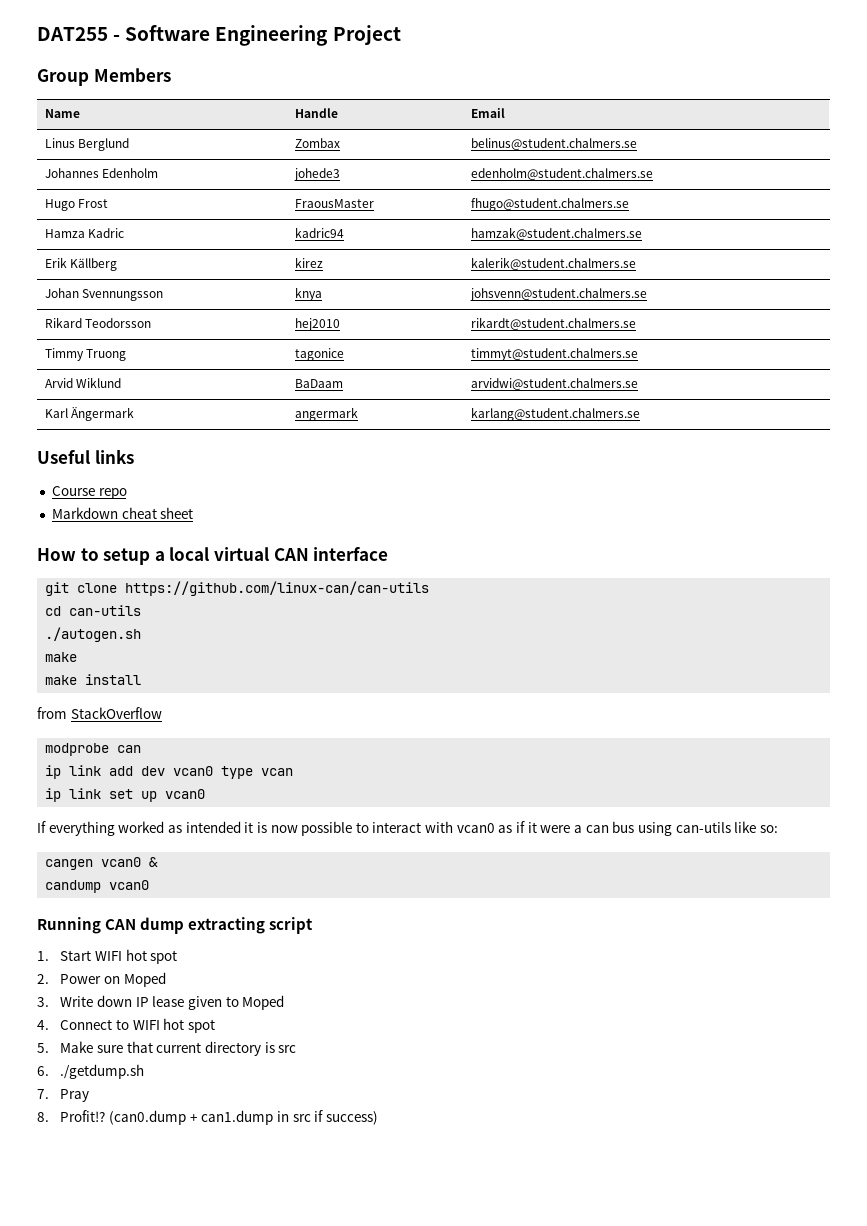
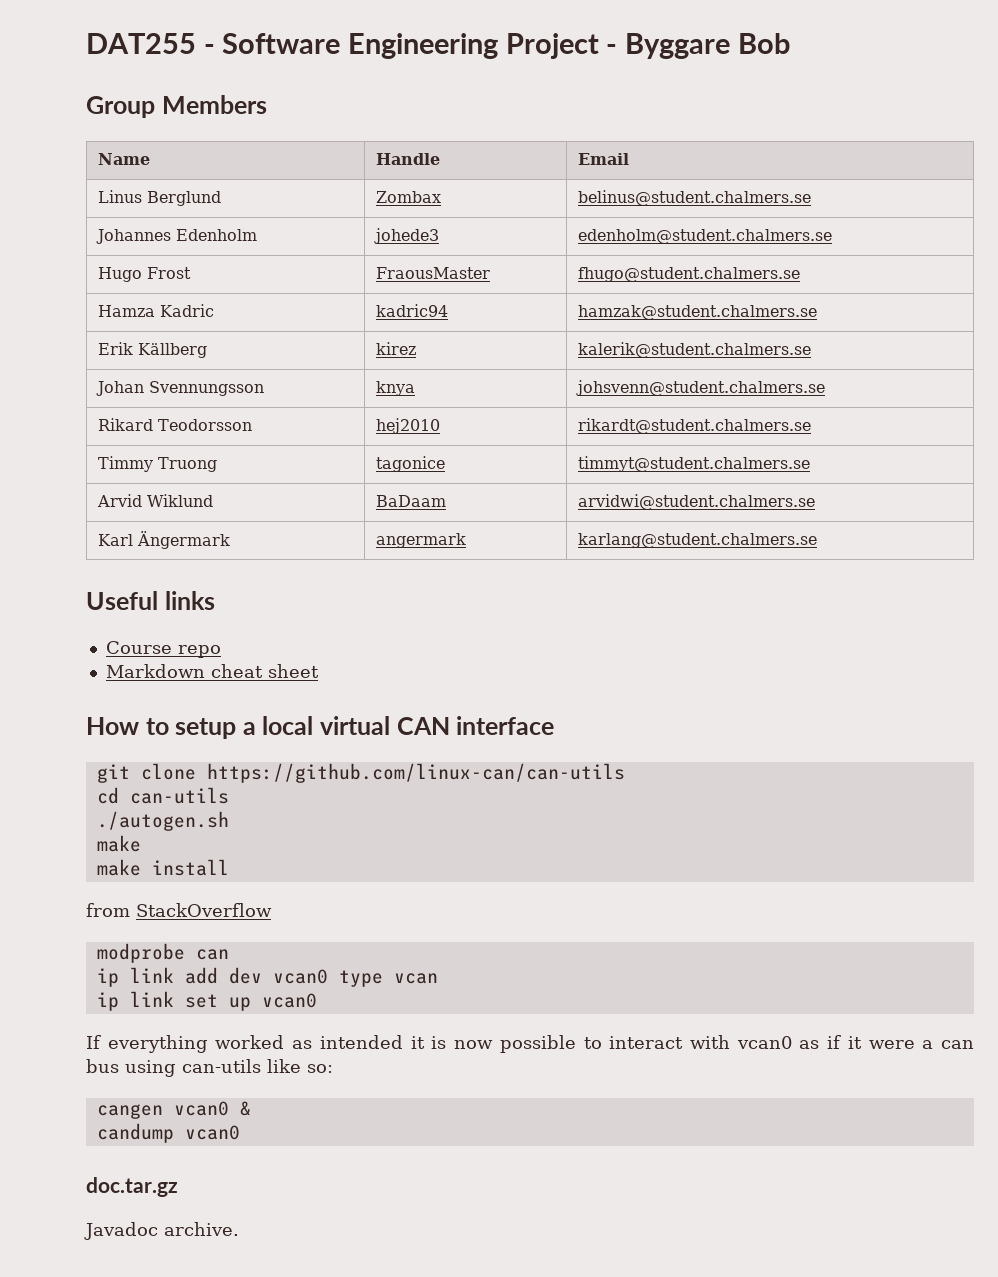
- DAT255 - Software Engineering Project
+ DAT255 - Software Engineering Project - Byggare Bob
- Running CAN dump extracting script
- 1. Start WIFI hot spot
- 2. Power on Moped
- 3. Write down IP lease given to Moped
- 4. Connect to WIFI hot spot
- 5. Make sure that current directory is src
- 6. ./getdump.sh
- 7. Pray
- 8. Profit!? (can0.dump + can1.dump in src if success)
+ doc.tar.gz
+ Javadoc archive.

